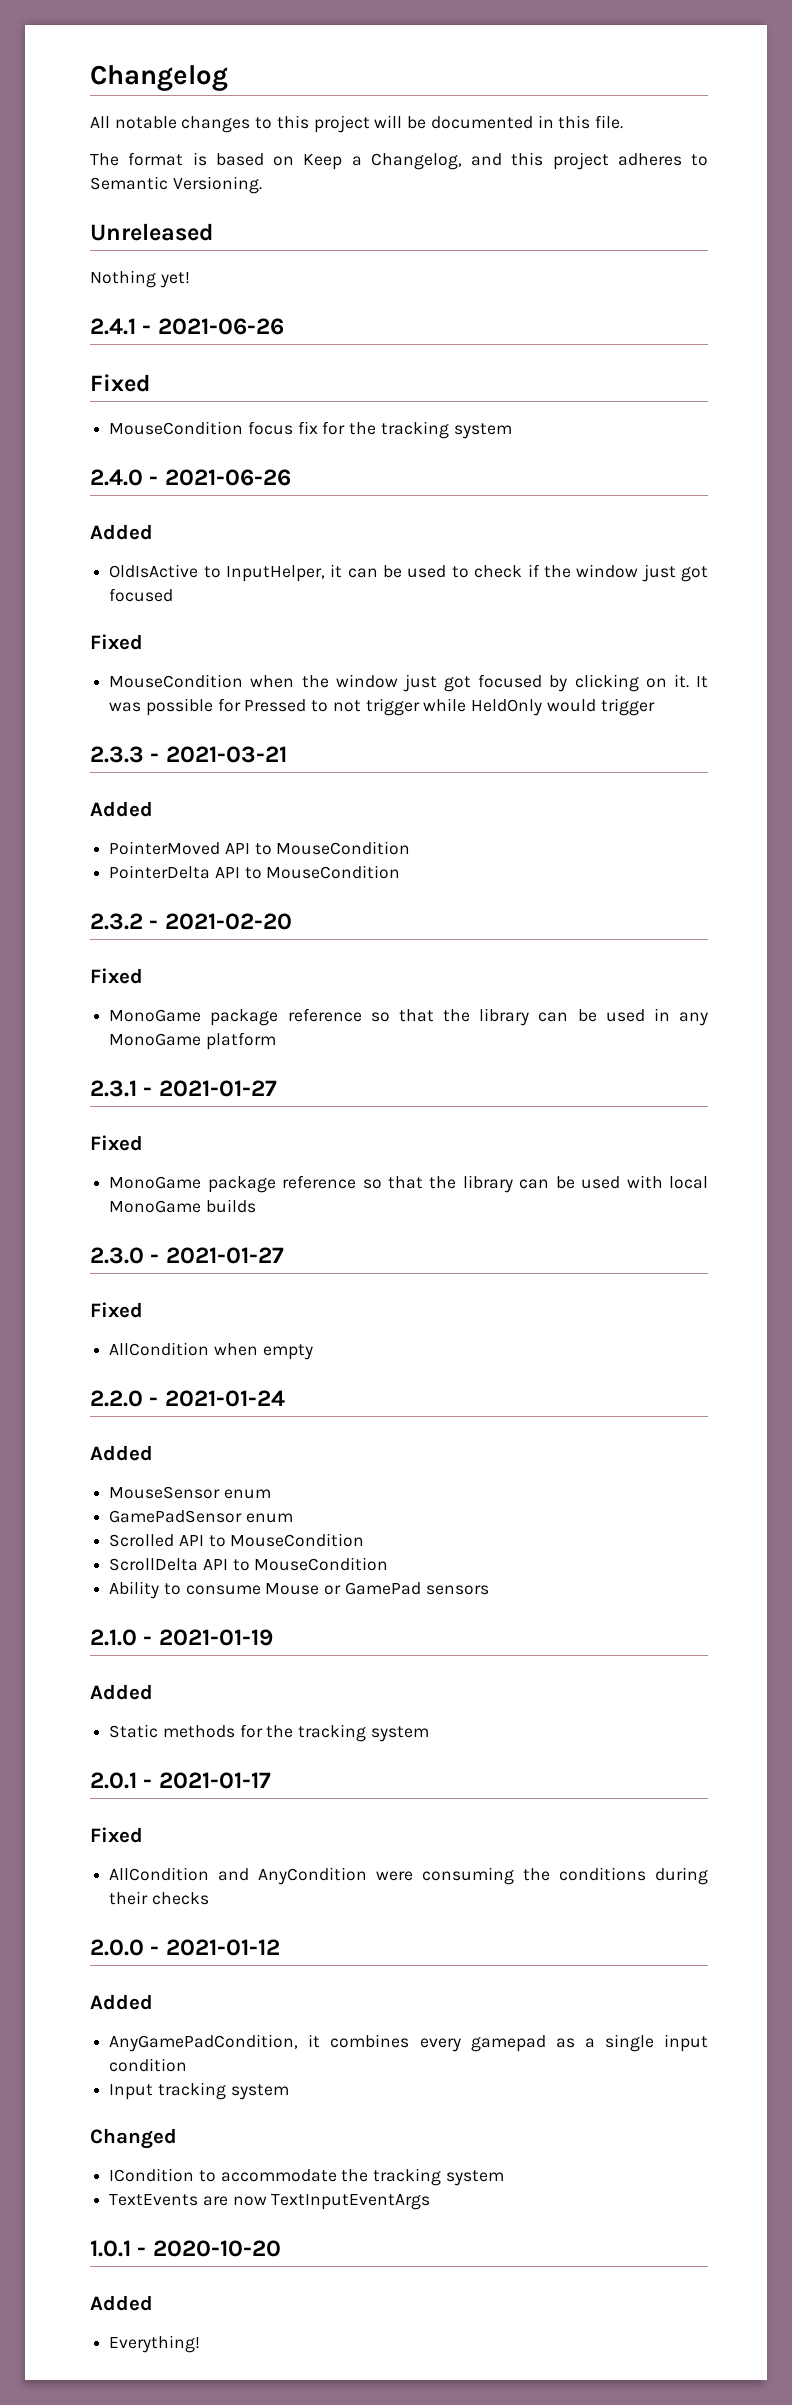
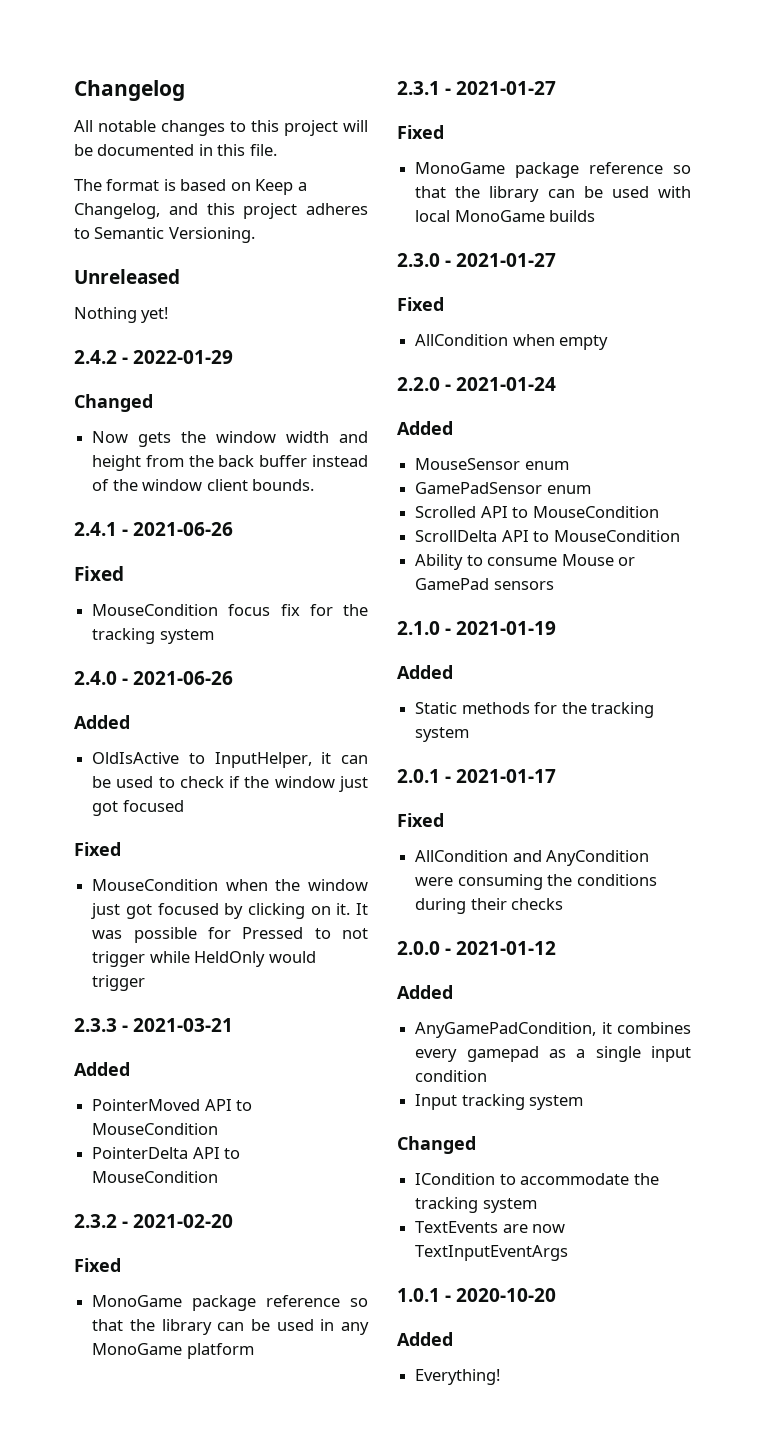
+ 2.4.2 - 2022-01-29
+ Changed
+ Now gets the window width and height from the back buffer instead of the window client bounds.

